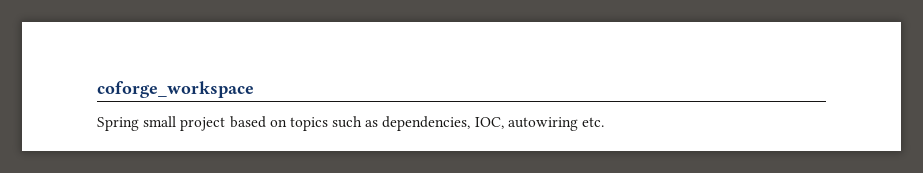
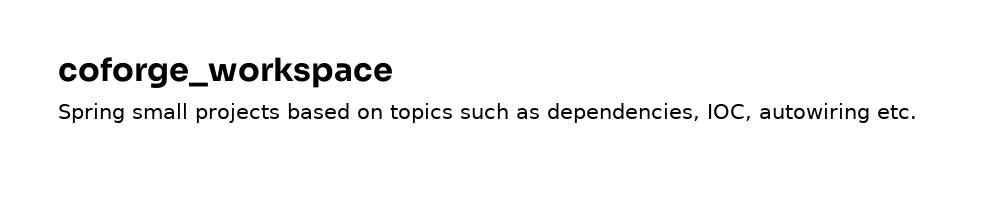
- Spring small project based on topics such as dependencies, IOC, autowiring etc.
+ Spring small projects based on topics such as dependencies, IOC, autowiring etc.

